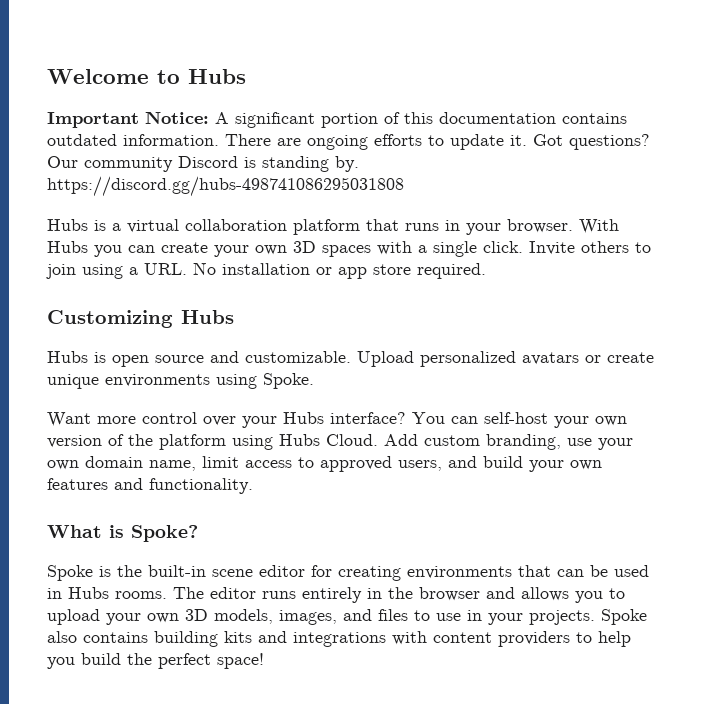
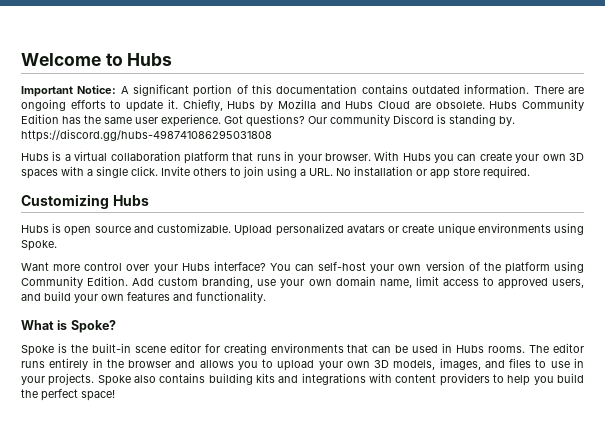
+ Chiefly, Hubs by Mozilla and Hubs Cloud are obsolete. Hubs Community Edition has the same user experience.
- You can self-host your own version of the platform using Hubs Cloud.
+ You can self-host your own version of the platform using Community Edition.

